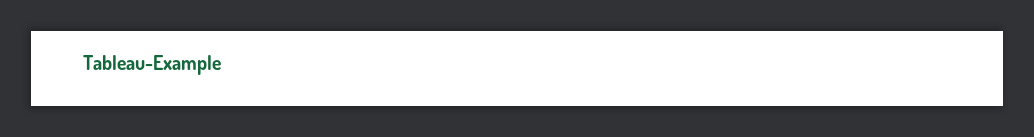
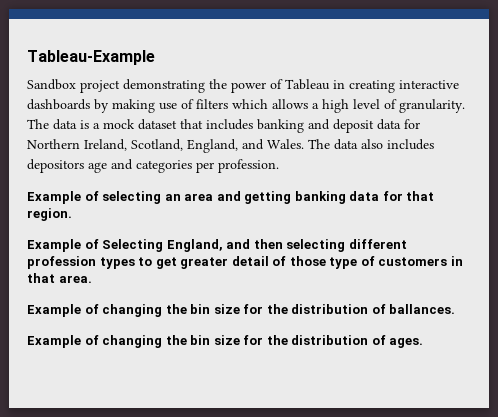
+ Sandbox project demonstrating the power of Tableau in creating interactive dashboards by making use of filters which allows a high level of granularity. The data is a mock dataset that includes banking and deposit data for Northern Ireland, Scotland, England, and Wales. The data also includes depositors age and categories per profession.
+ Example of selecting an area and getting banking data for that region.
+ Example of Selecting England, and then selecting different profession types to get greater detail of those type of customers in that area.
+ Example of changing the bin size for the distribution of ballances.
+ Example of changing the bin size for the distribution of ages.

